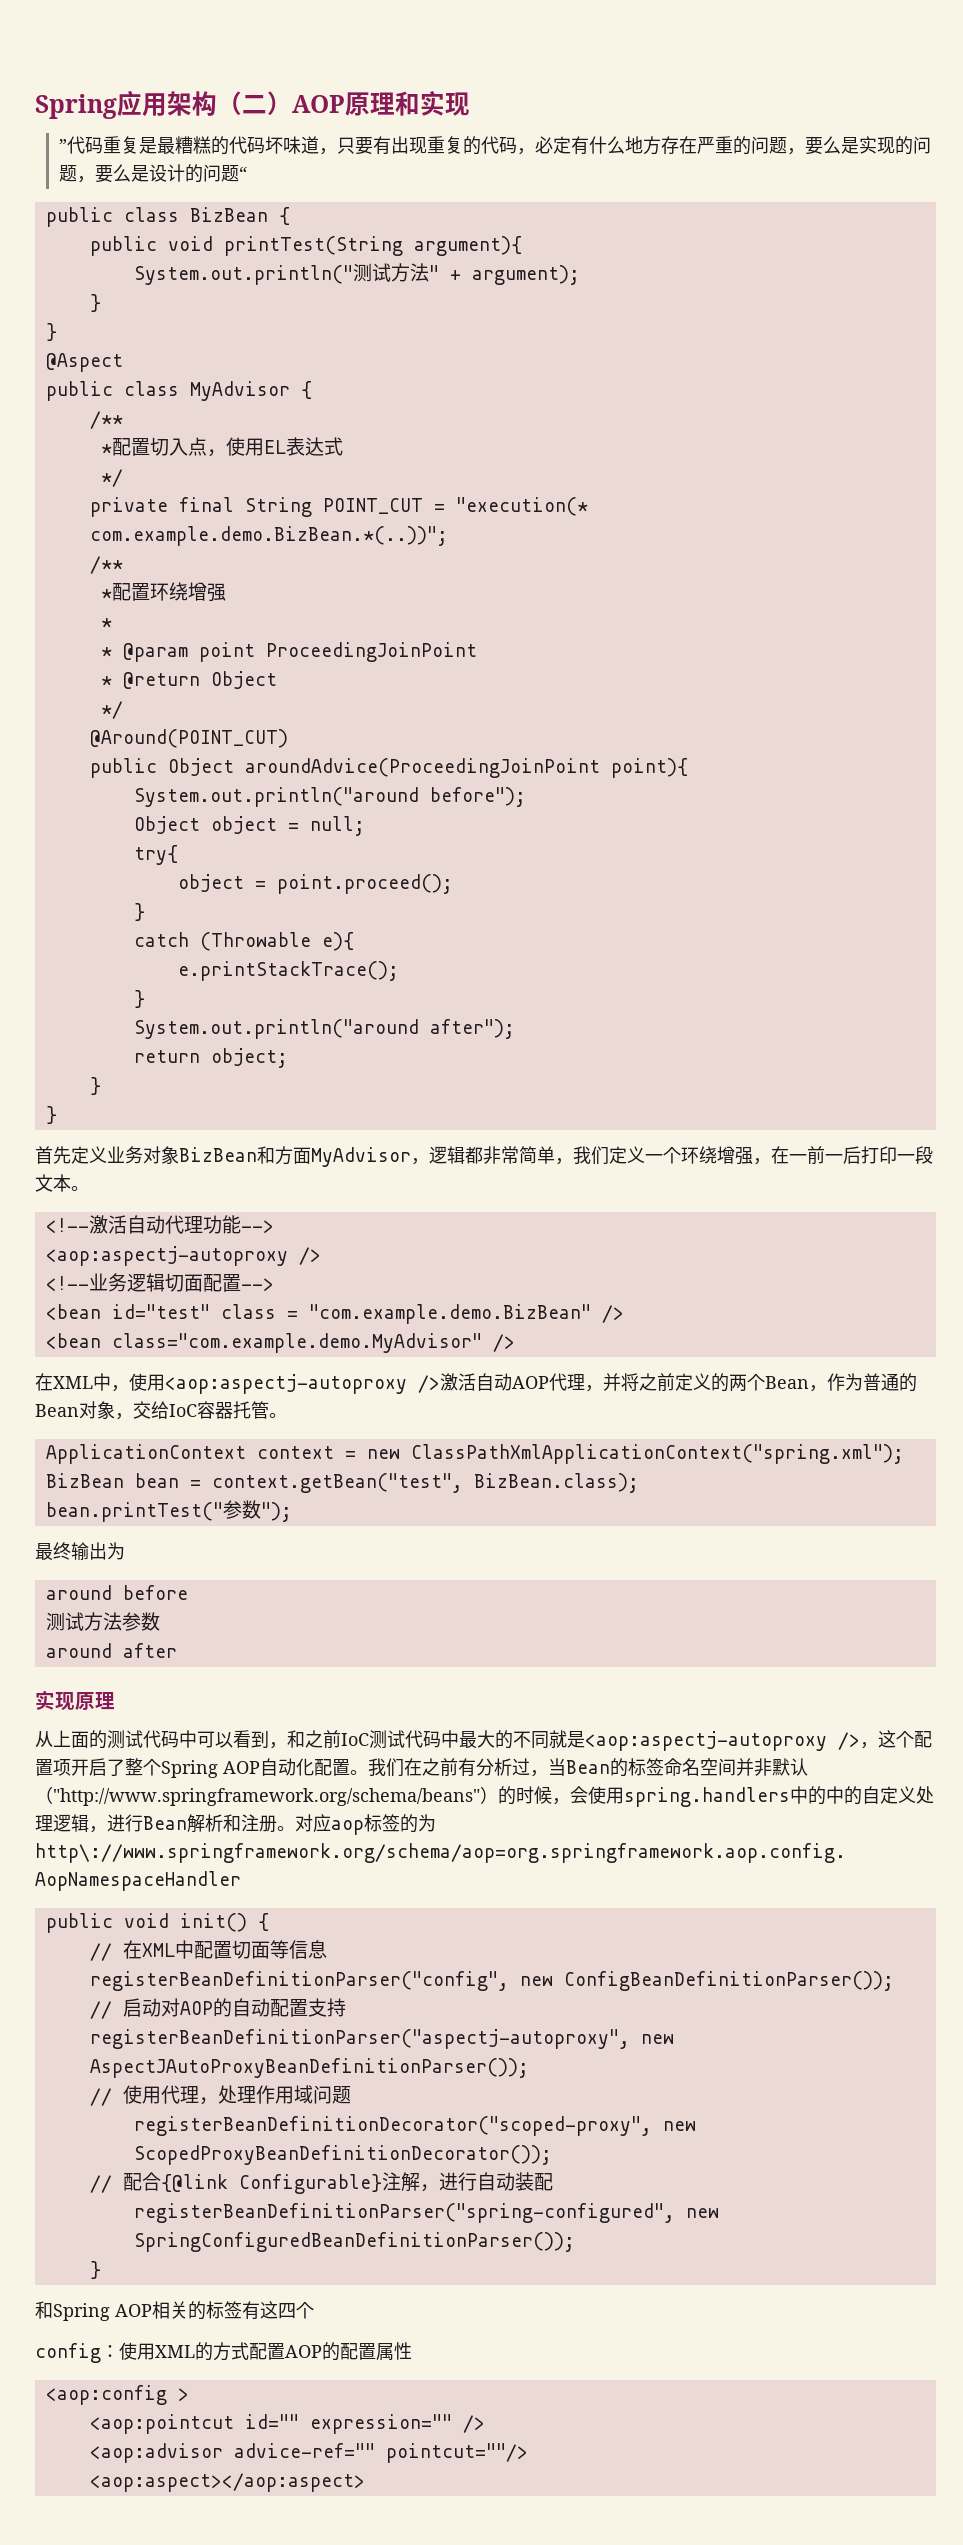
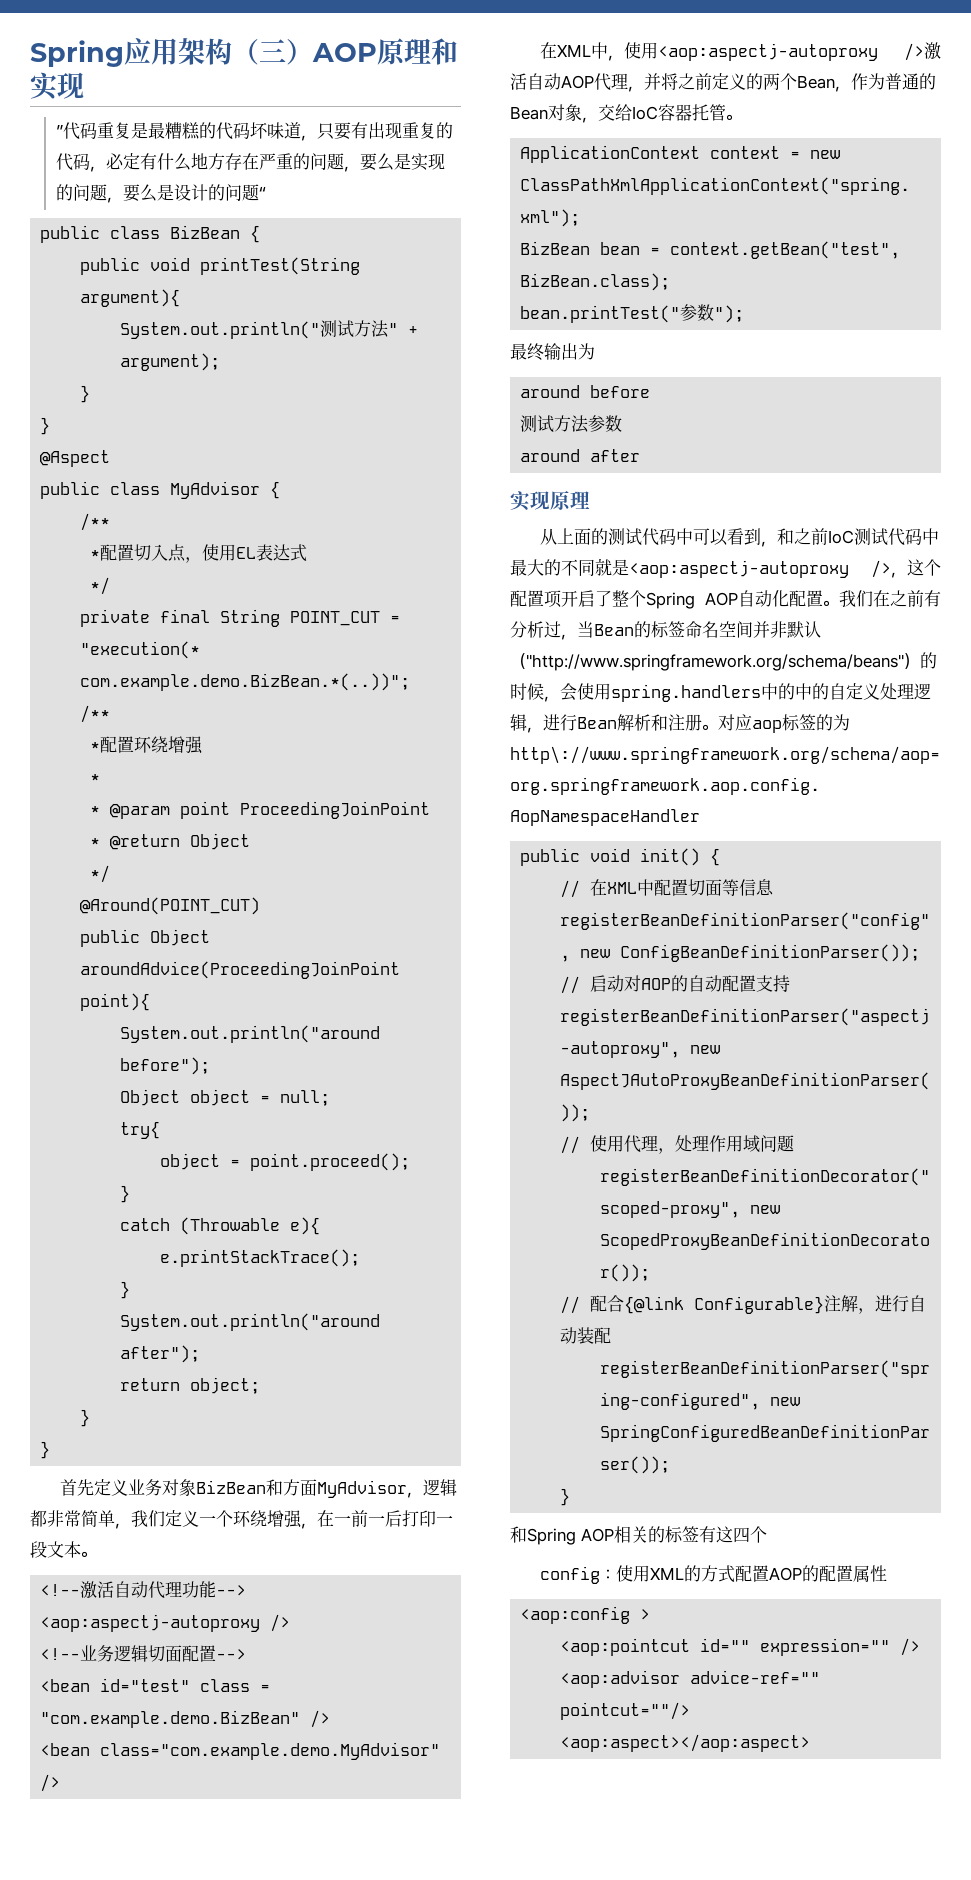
- Spring应用架构（二）AOP原理和实现
+ Spring应用架构（三）AOP原理和实现

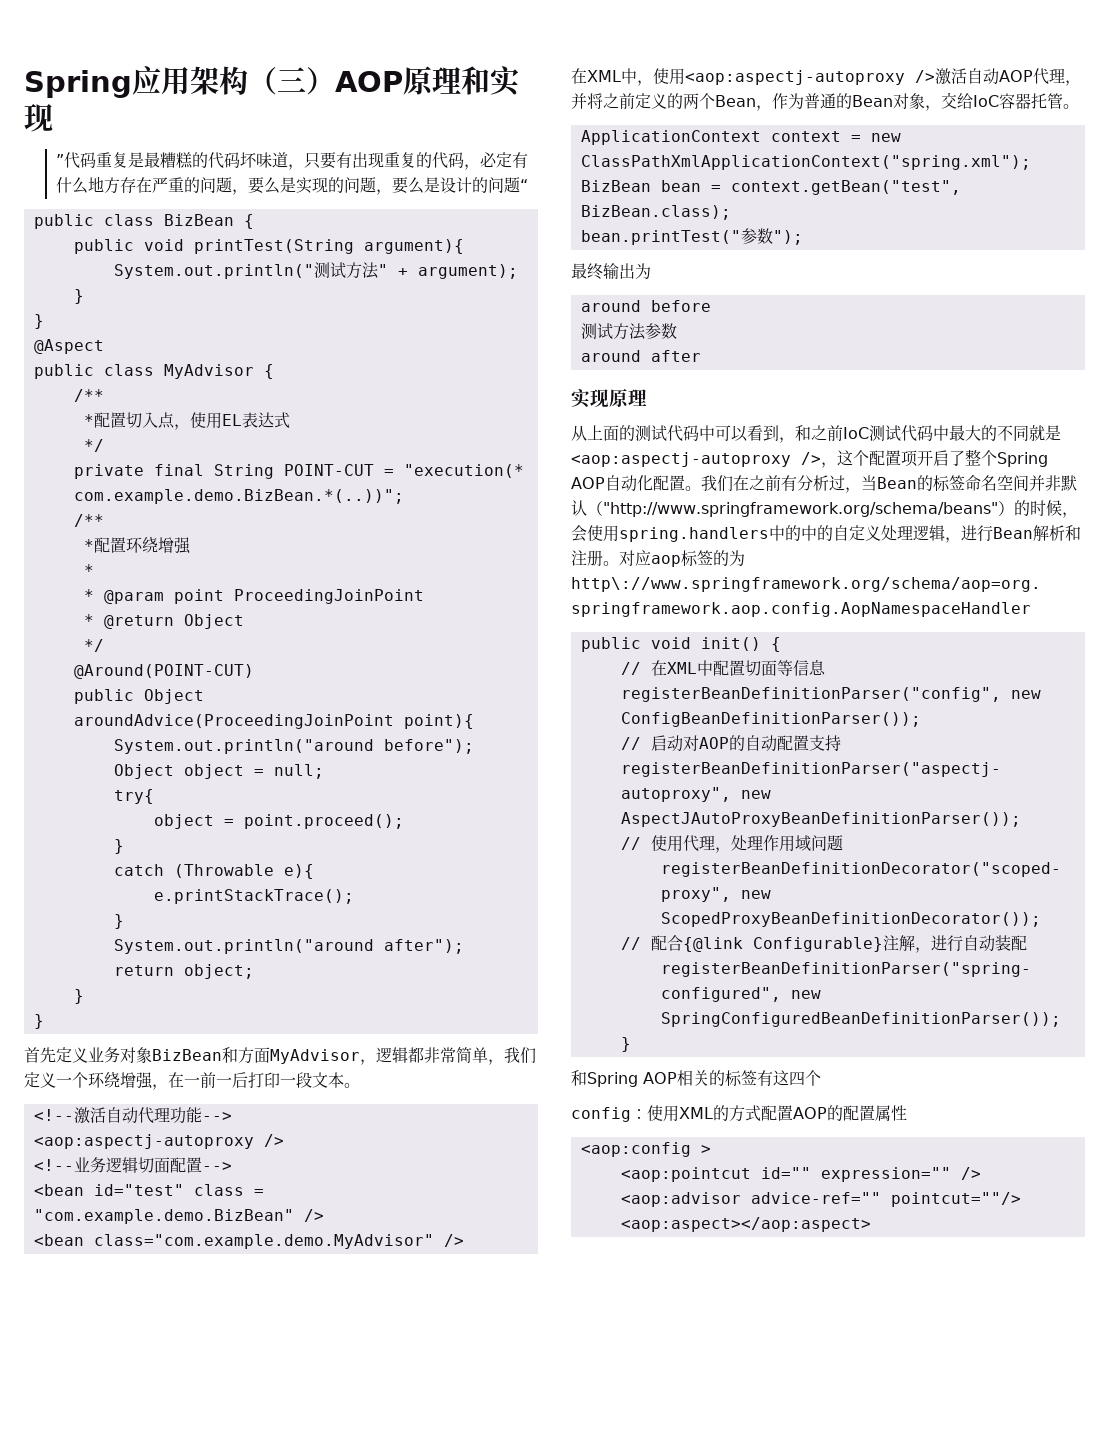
- private final String POINT_CUT = "execution(* com.example.demo.BizBean.*(..))";
+ private final String POINT-CUT = "execution(* com.example.demo.BizBean.*(..))";
- @Around(POINT_CUT)
+ @Around(POINT-CUT)

